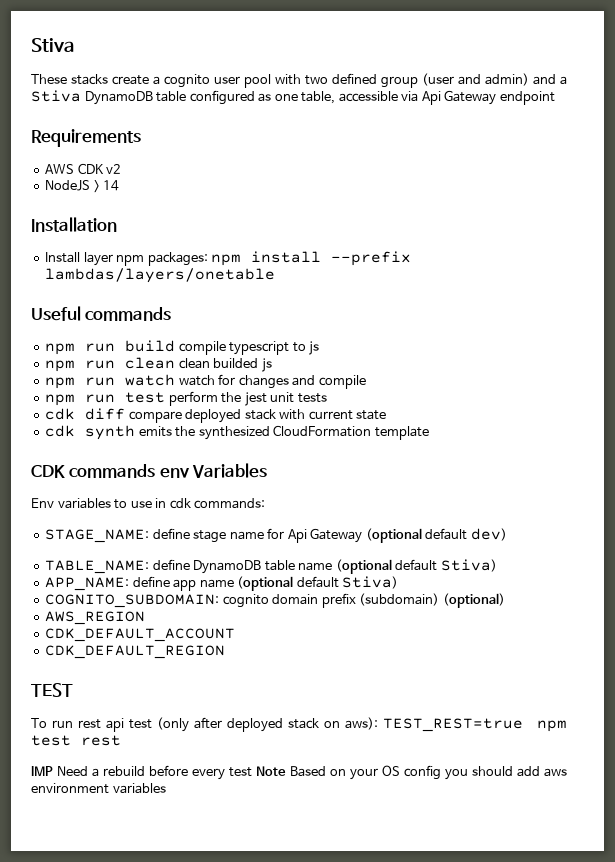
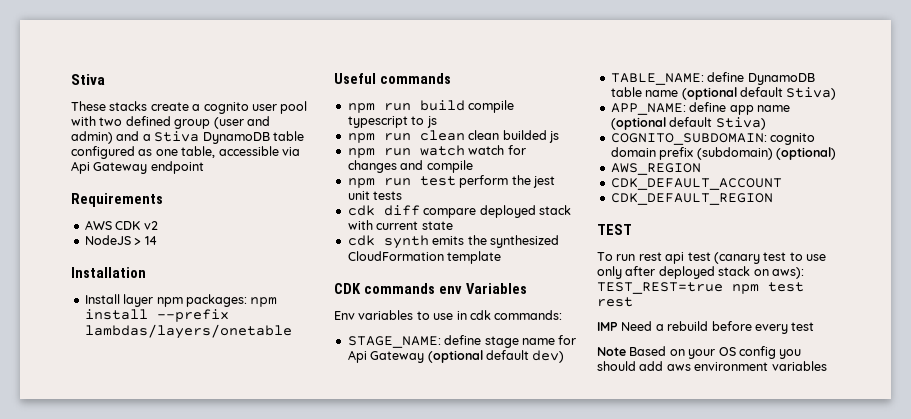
- To run rest api test (only after deployed stack on aws): TEST_REST=true npm test rest
+ To run rest api test (canary test to use only after deployed stack on aws): TEST_REST=true npm test rest
- IMP Need a rebuild before every test Note Based on your OS config you should add aws environment variables
+ IMP Need a rebuild before every test
+ Note Based on your OS config you should add aws environment variables

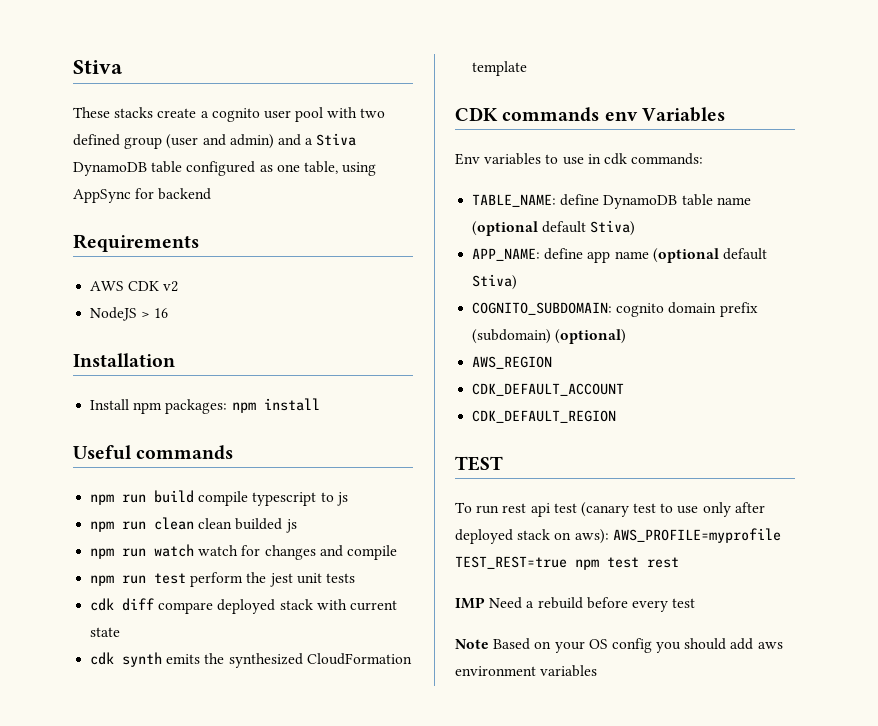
- These stacks create a cognito user pool with two defined group (user and admin) and a Stiva DynamoDB table configured as one table, accessible via Api Gateway endpoint
+ These stacks create a cognito user pool with two defined group (user and admin) and a Stiva DynamoDB table configured as one table, using AppSync for backend
- NodeJS > 14
+ NodeJS > 16
- Install layer npm packages: npm install --prefix lambdas/layers/onetable
+ Install npm packages: npm install
- STAGE_NAME: define stage name for Api Gateway (optional default dev)
- To run rest api test (canary test to use only after deployed stack on aws): TEST_REST=true npm test rest
+ To run rest api test (canary test to use only after deployed stack on aws): AWS_PROFILE=myprofile TEST_REST=true npm test rest

